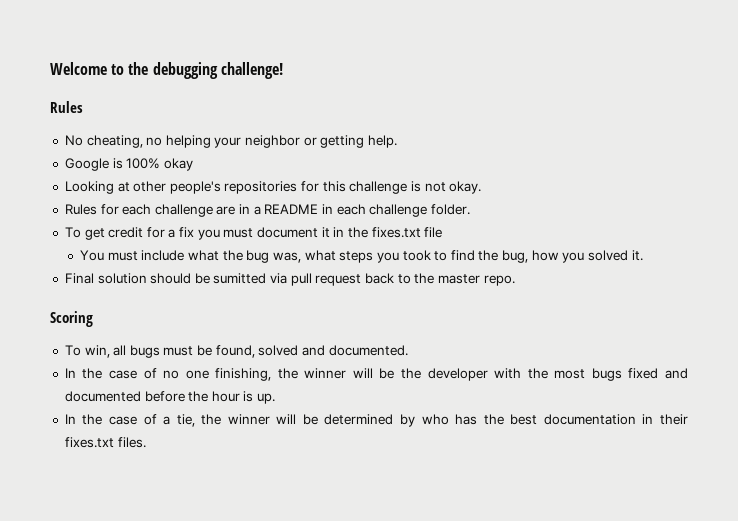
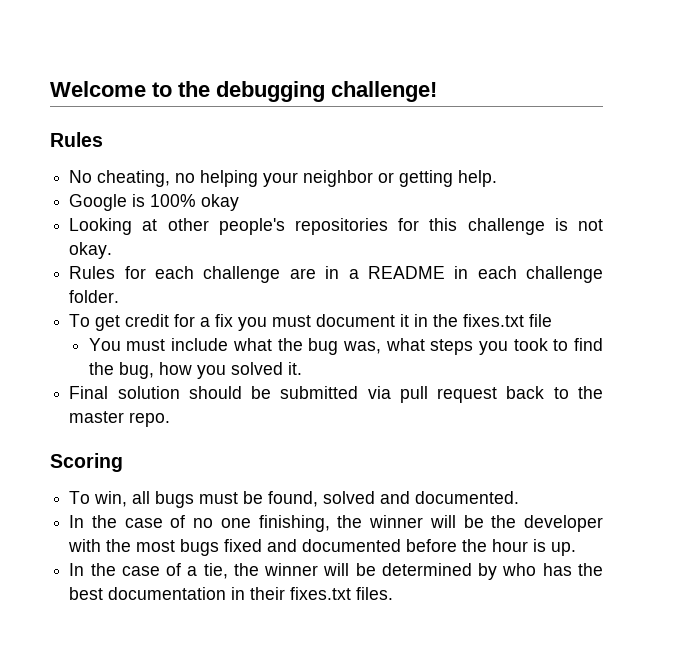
- Final solution should be sumitted via pull request back to the master repo.
+ Final solution should be submitted via pull request back to the master repo.

